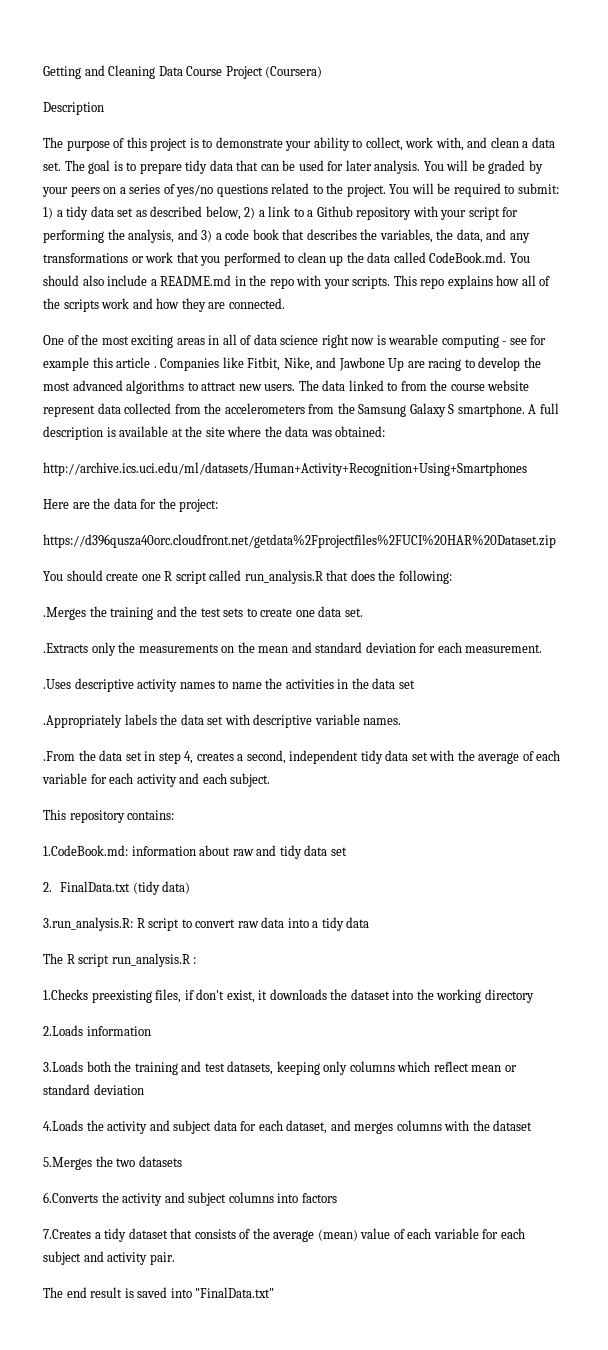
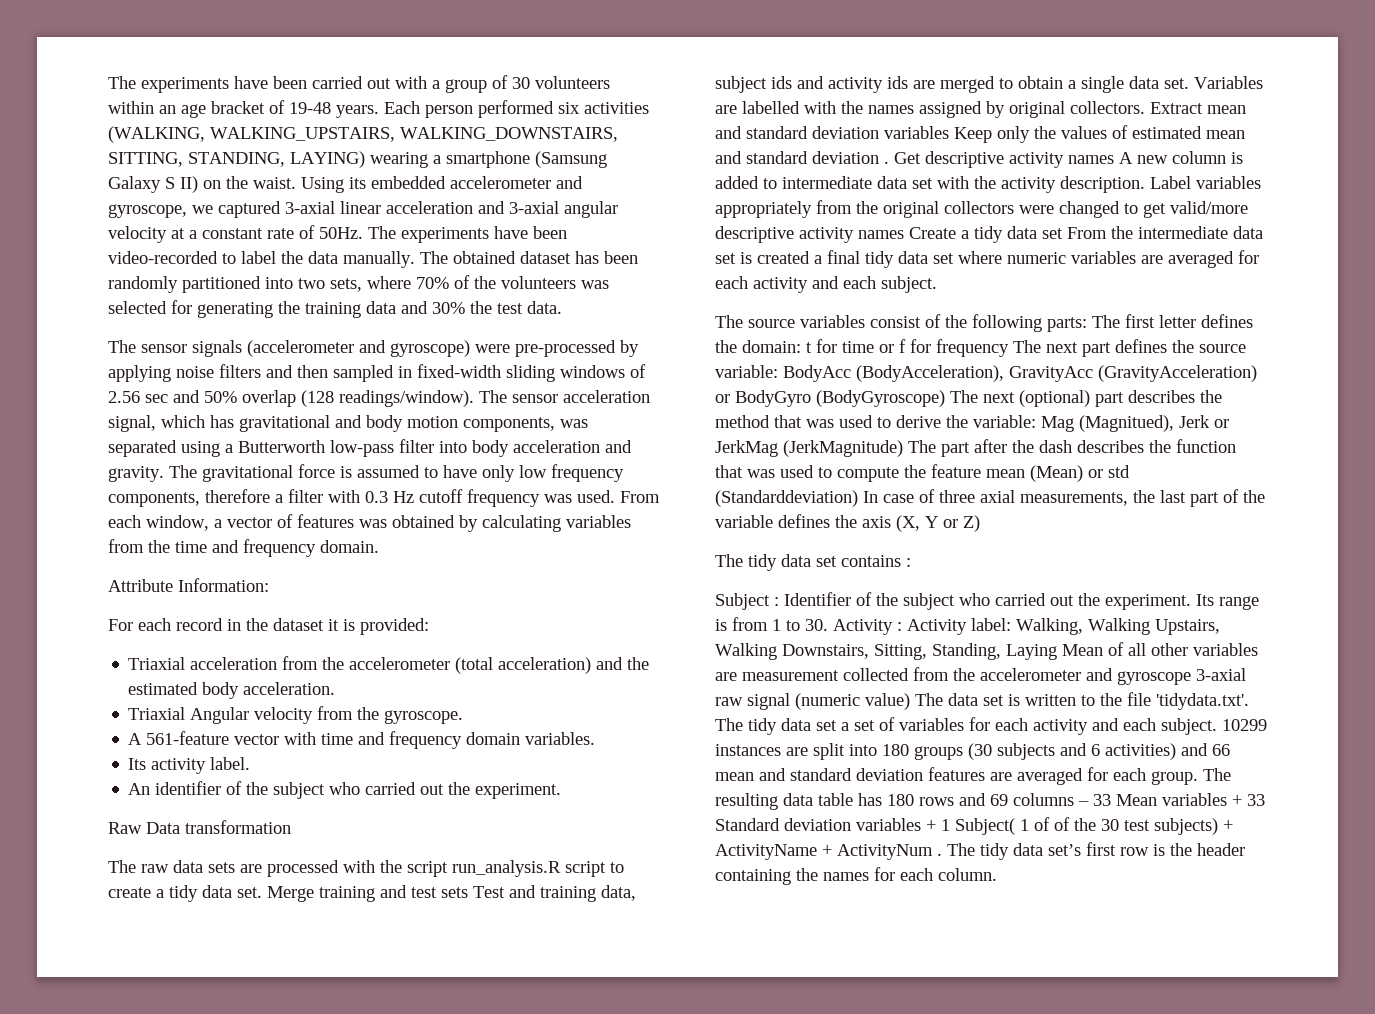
- Getting and Cleaning Data Course Project (Coursera)
- Description
- The purpose of this project is to demonstrate your ability to collect, work with, and clean a data set. The goal is to prepare tidy data that can be used for later analysis. You will be graded by your peers on a series of yes/no questions related to the project. You will be required to submit: 1) a tidy data set as described below, 2) a link to a Github repository with your script for performing the analysis, and 3) a code book that describes the variables, the data, and any transformations or work that you performed to clean up the data called CodeBook.md. You should also include a README.md in the repo with your scripts. This repo explains how all of the scripts work and how they are connected.
- One of the most exciting areas in all of data science right now is wearable computing - see for example this article . Companies like Fitbit, Nike, and Jawbone Up are racing to develop the most advanced algorithms to attract new users. The data linked to from the course website represent data collected from the accelerometers from the Samsung Galaxy S smartphone. A full description is available at the site where the data was obtained:
- http://archive.ics.uci.edu/ml/datasets/Human+Activity+Recognition+Using+Smartphones
- Here are the data for the project:
- https://d396qusza40orc.cloudfront.net/getdata%2Fprojectfiles%2FUCI%20HAR%20Dataset.zip
- You should create one R script called run_analysis.R that does the following:
- .Merges the training and the test sets to create one data set.
- .Extracts only the measurements on the mean and standard deviation for each measurement.
- .Uses descriptive activity names to name the activities in the data set
- .Appropriately labels the data set with descriptive variable names.
- .From the data set in step 4, creates a second, independent tidy data set with the average of each variable for each activity and each subject.
+ The experiments have been carried out with a group of 30 volunteers within an age bracket of 19-48 years. Each person performed six activities (WALKING, WALKING_UPSTAIRS, WALKING_DOWNSTAIRS, SITTING, STANDING, LAYING) wearing a smartphone (Samsung Galaxy S II) on the waist. Using its embedded accelerometer and gyroscope, we captured 3-axial linear acceleration and 3-axial angular velocity at a constant rate of 50Hz. The experiments have been video-recorded to label the data manually. The obtained dataset has been randomly partitioned into two sets, where 70% of the volunteers was selected for generating the training data and 30% the test data.
+ The sensor signals (accelerometer and gyroscope) were pre-processed by applying noise filters and then sampled in fixed-width sliding windows of 2.56 sec and 50% overlap (128 readings/window). The sensor acceleration signal, which has gravitational and body motion components, was separated using a Butterworth low-pass filter into body acceleration and gravity. The gravitational force is assumed to have only low frequency components, therefore a filter with 0.3 Hz cutoff frequency was used. From each window, a vector of features was obtained by calculating variables from the time and frequency domain.
+ Attribute Information:
+ For each record in the dataset it is provided:
+ Triaxial acceleration from the accelerometer (total acceleration) and the estimated body acceleration.
+ Triaxial Angular velocity from the gyroscope.
+ A 561-feature vector with time and frequency domain variables.
+ Its activity label.
+ An identifier of the subject who carried out the experiment.
+ Raw Data transformation
+ The raw data sets are processed with the script run_analysis.R script to create a tidy data set. Merge training and test sets Test and training data, subject ids and activity ids are merged to obtain a single data set. Variables are labelled with the names assigned by original collectors. Extract mean and standard deviation variables Keep only the values of estimated mean and standard deviation . Get descriptive activity names A new column is added to intermediate data set with the activity description. Label variables appropriately from the original collectors were changed to get valid/more descriptive activity names Create a tidy data set From the intermediate data set is created a final tidy data set where numeric variables are averaged for each activity and each subject.
- This repository contains:
- 1.CodeBook.md: information about raw and tidy data set
- 2. FinalData.txt (tidy data)
- 3.run_analysis.R: R script to convert raw data into a tidy data
- The R script run_analysis.R :
- 1.Checks preexisting files, if don't exist, it downloads the dataset into the working directory
- 2.Loads information
- 3.Loads both the training and test datasets, keeping only columns which reflect mean or standard deviation
- 4.Loads the activity and subject data for each dataset, and merges columns with the dataset
- 5.Merges the two datasets
- 6.Converts the activity and subject columns into factors
- 7.Creates a tidy dataset that consists of the average (mean) value of each variable for each subject and activity pair.
- The end result is saved into "FinalData.txt"
+ The source variables consist of the following parts: The first letter defines the domain: t for time or f for frequency The next part defines the source variable: BodyAcc (BodyAcceleration), GravityAcc (GravityAcceleration) or BodyGyro (BodyGyroscope) The next (optional) part describes the method that was used to derive the variable: Mag (Magnitued), Jerk or JerkMag (JerkMagnitude) The part after the dash describes the function that was used to compute the feature mean (Mean) or std (Standarddeviation) In case of three axial measurements, the last part of the variable defines the axis (X, Y or Z)
+ The tidy data set contains :
+ Subject : Identifier of the subject who carried out the experiment. Its range is from 1 to 30. Activity : Activity label: Walking, Walking Upstairs, Walking Downstairs, Sitting, Standing, Laying Mean of all other variables are measurement collected from the accelerometer and gyroscope 3-axial raw signal (numeric value) The data set is written to the file 'tidydata.txt'. The tidy data set a set of variables for each activity and each subject. 10299 instances are split into 180 groups (30 subjects and 6 activities) and 66 mean and standard deviation features are averaged for each group. The resulting data table has 180 rows and 69 columns – 33 Mean variables + 33 Standard deviation variables + 1 Subject( 1 of of the 30 test subjects) + ActivityName + ActivityNum . The tidy data set’s first row is the header containing the names for each column.

